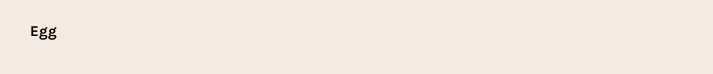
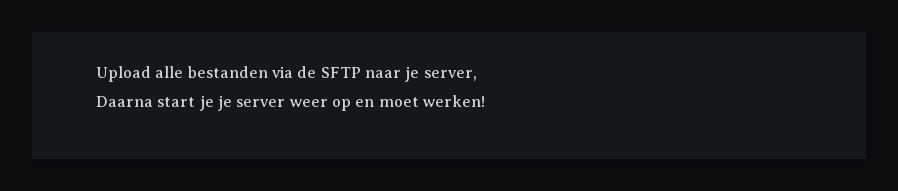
- Egg
+ Upload alle bestanden via de SFTP naar je server,
+ Daarna start je je server weer op en moet werken!

